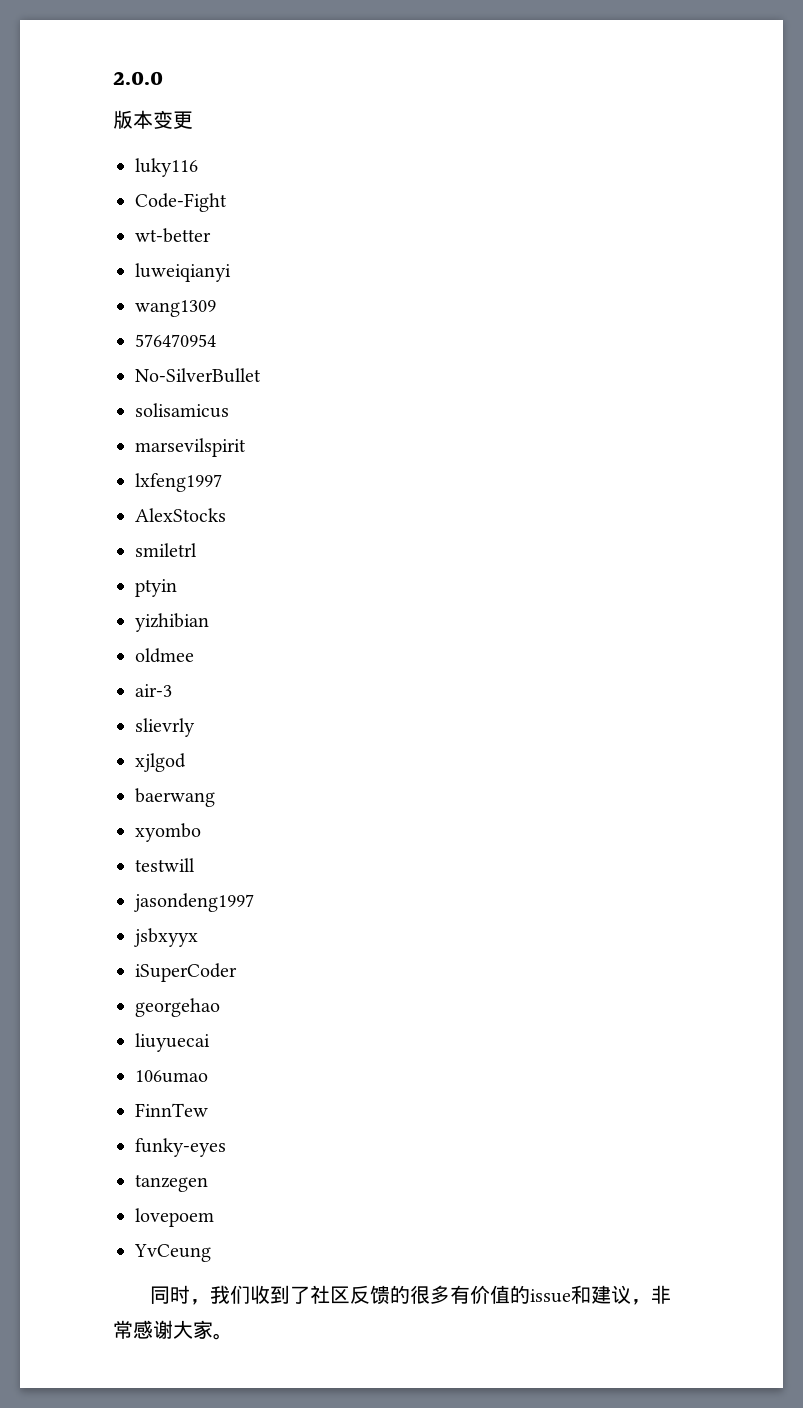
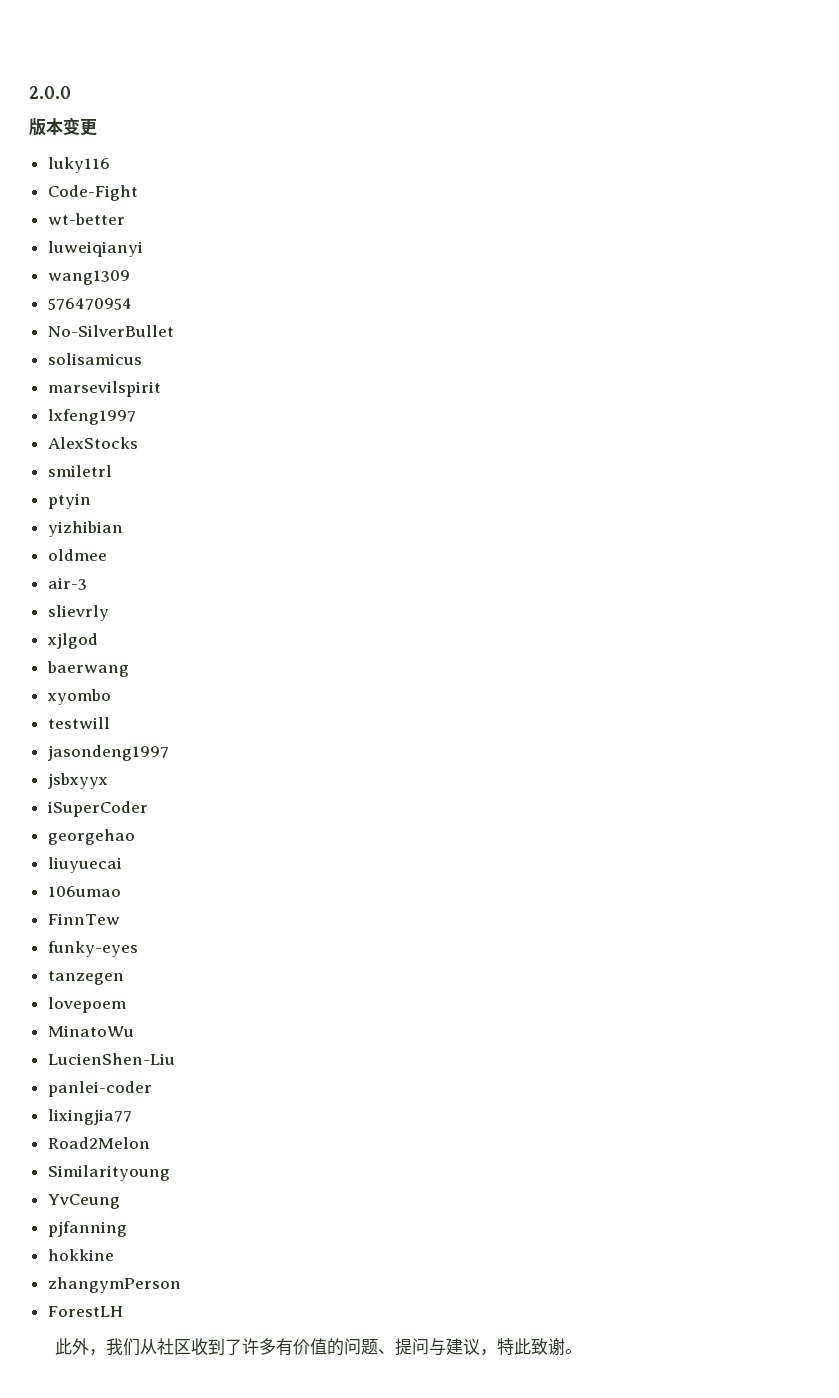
+ MinatoWu
+ LucienShen-Liu
+ panlei-coder
+ lixingjia77
+ Road2Melon
+ Similarityoung
  YvCeung
- 同时，我们收到了社区反馈的很多有价值的issue和建议，非常感谢大家。
+ pjfanning
+ hokkine
+ zhangymPerson
+ ForestLH
+ 此外，我们从社区收到了许多有价值的问题、提问与建议，特此致谢。

